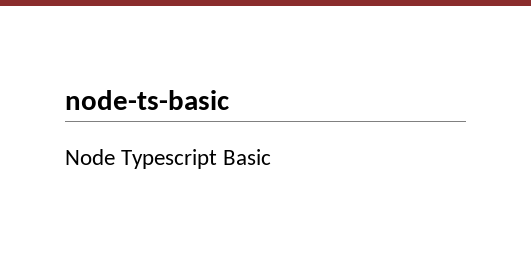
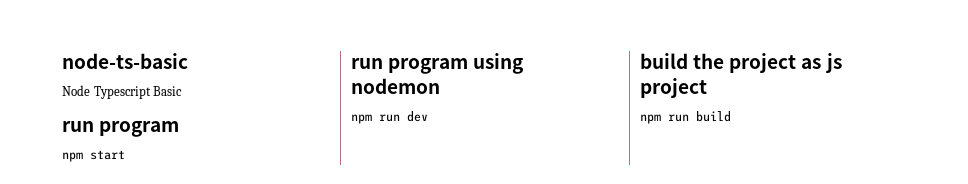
  Node Typescript Basic
+ run program
+ npm start
+ run program using nodemon
+ npm run dev
+ build the project as js project
+ npm run build

